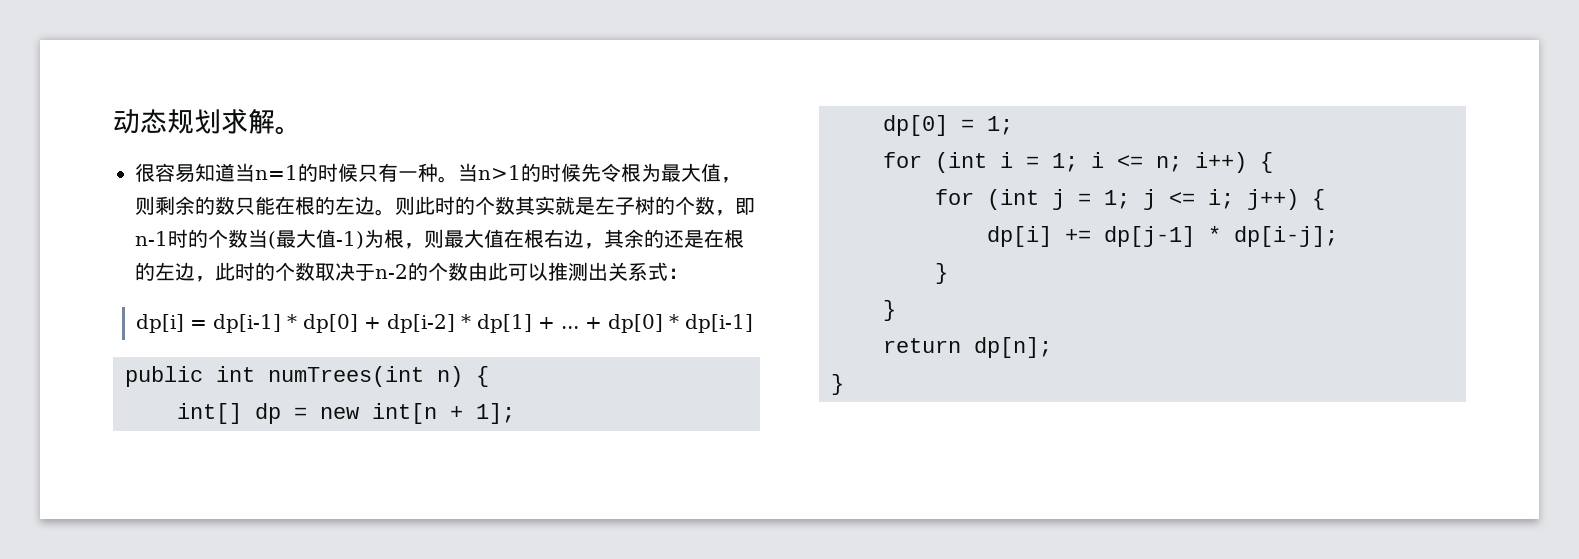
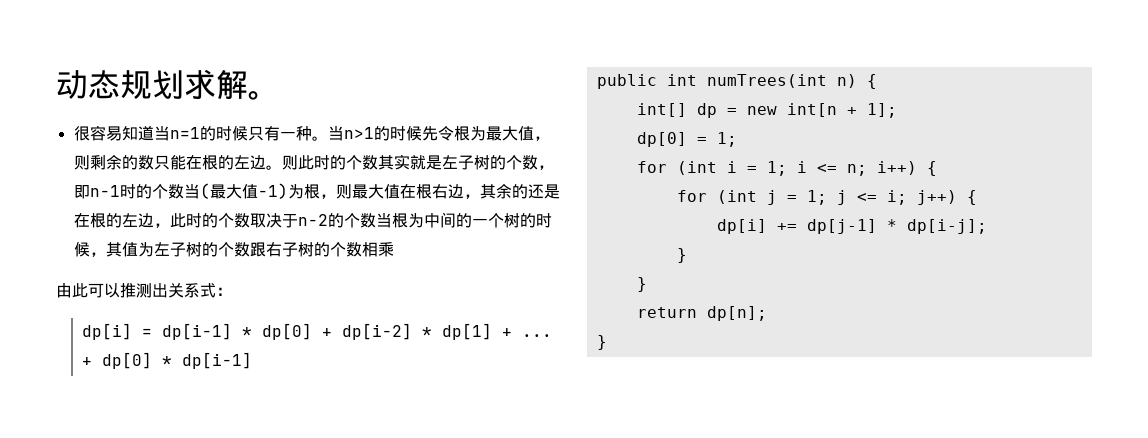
- 则此时的个数其实就是左子树的个数，即n-1时的个数当(最大值-1)为根，则最大值在根右边，其余的还是在根的左边，此时的个数取决于n-2的个数由此可以推测出关系式：
+ 则此时的个数其实就是左子树的个数，即n-1时的个数当(最大值-1)为根，则最大值在根右边，其余的还是在根的左边，此时的个数取决于n-2的个数当根为中间的一个树的时候，其值为左子树的个数跟右子树的个数相乘
+ 由此可以推测出关系式：

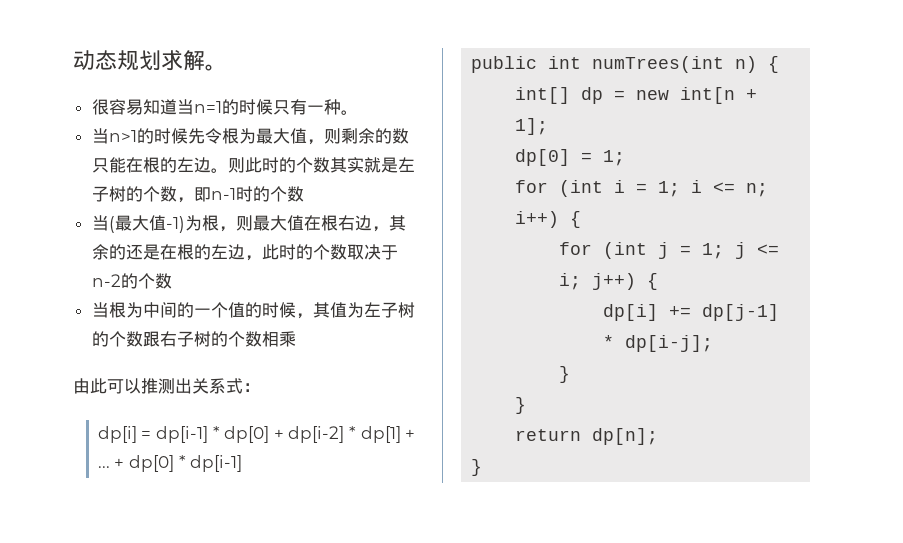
- 很容易知道当n=1的时候只有一种。当n>1的时候先令根为最大值，则剩余的数只能在根的左边。
+ 很容易知道当n=1的时候只有一种。
+ 当n>1的时候先令根为最大值，则剩余的数只能在根的左边。
- 则此时的个数其实就是左子树的个数，即n-1时的个数当(最大值-1)为根，则最大值在根右边，其余的还是在根的左边，此时的个数取决于n-2的个数当根为中间的一个树的时候，其值为左子树的个数跟右子树的个数相乘
+ 则此时的个数其实就是左子树的个数，即n-1时的个数
+ 当(最大值-1)为根，则最大值在根右边，其余的还是在根的左边，此时的个数取决于n-2的个数
+ 当根为中间的一个值的时候，其值为左子树的个数跟右子树的个数相乘

